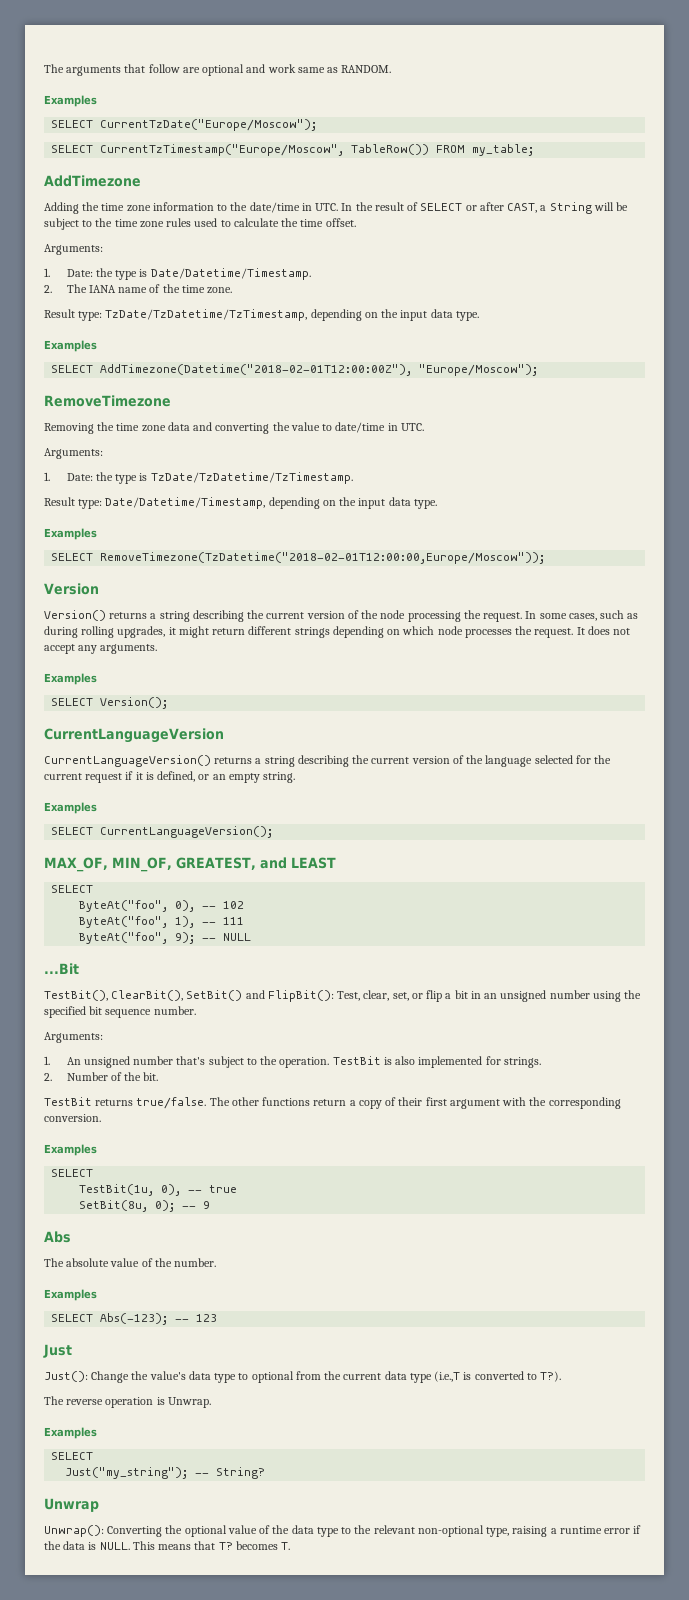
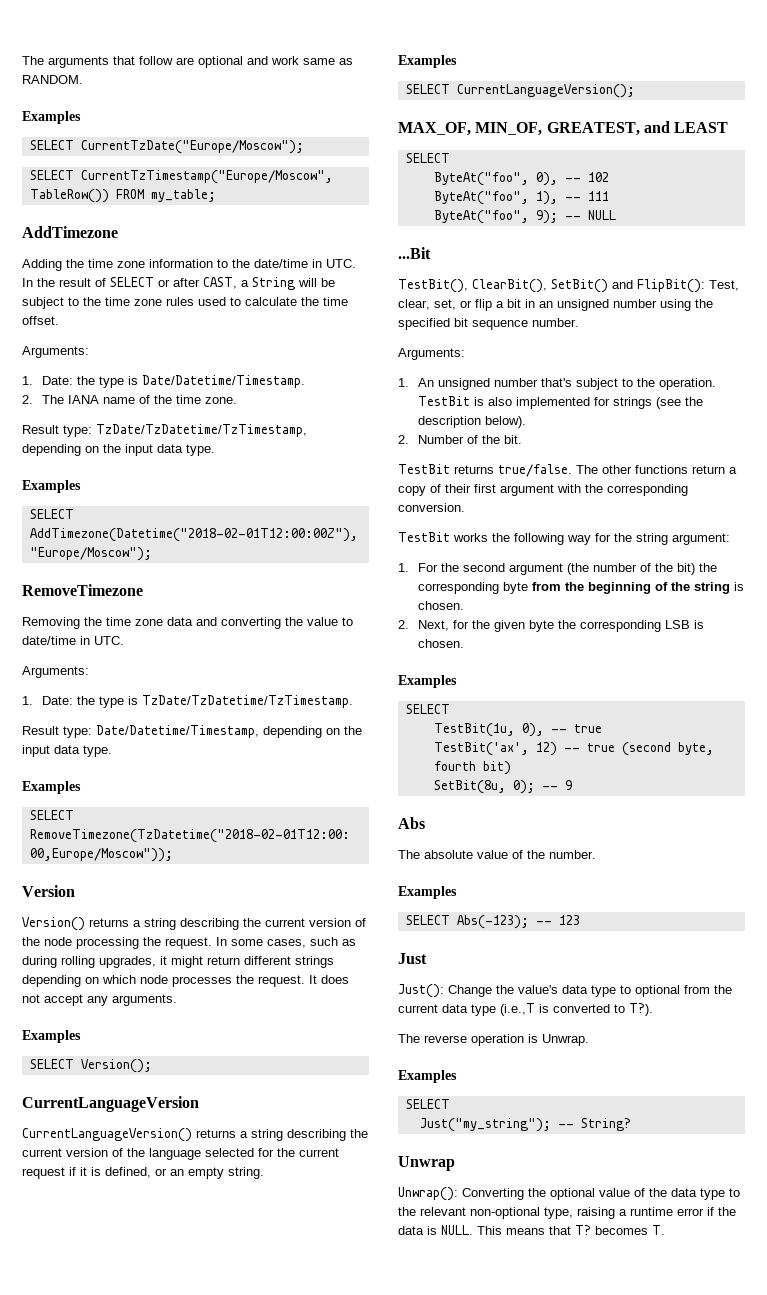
- TestBit is also implemented for strings.
+ TestBit is also implemented for strings (see the description below).
+ TestBit works the following way for the string argument:
+ 1. For the second argument (the number of the bit) the corresponding byte from the beginning of the string is chosen.
+ 2. Next, for the given byte the corresponding LSB is chosen.
+ TestBit('ax', 12) -- true (second byte, fourth bit)

